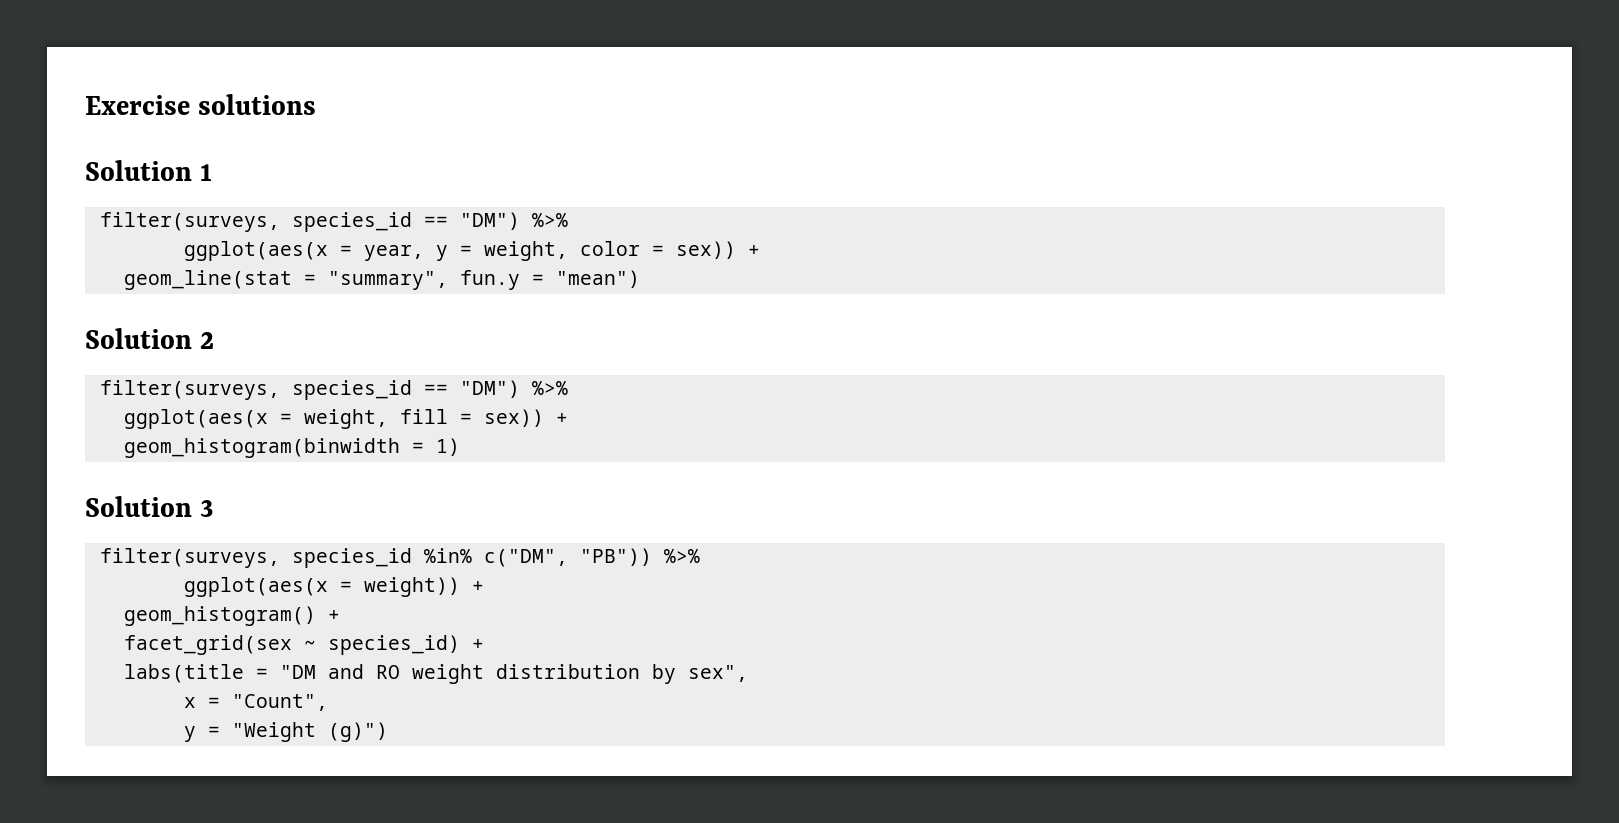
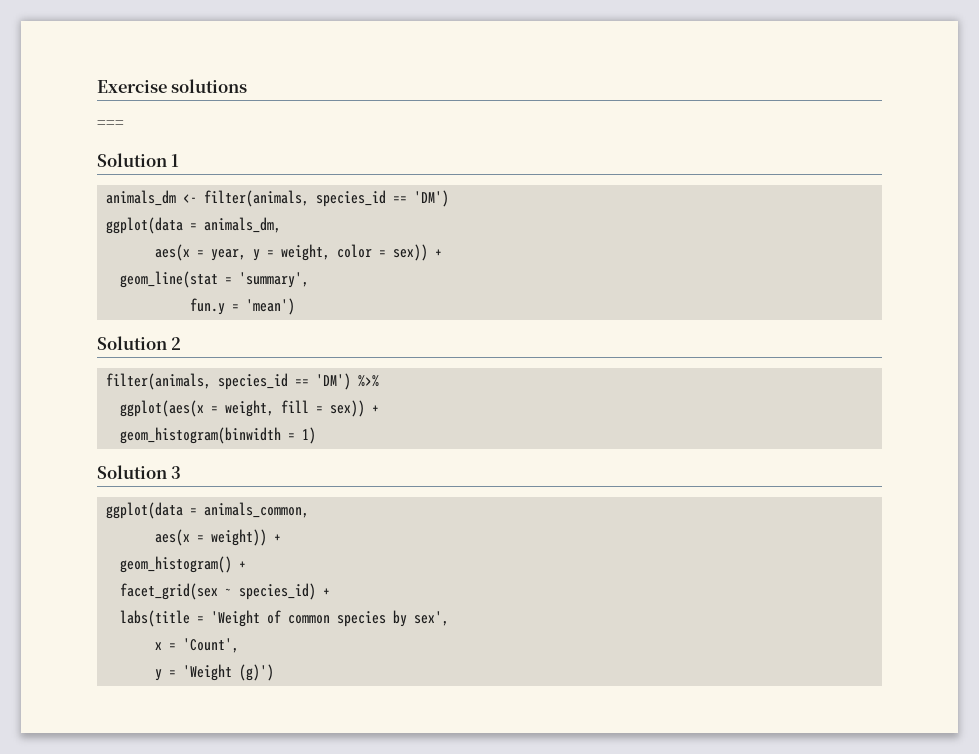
+ ===
  Solution 1
- filter(surveys, species_id == "DM") %>%
- ggplot(aes(x = year, y = weight, color = sex)) +
+ animals_dm <- filter(animals, species_id == 'DM')
+ ggplot(data = animals_dm,
+ aes(x = year, y = weight, color = sex)) +
- geom_line(stat = "summary", fun.y = "mean")
+ geom_line(stat = 'summary',
+ fun.y = 'mean')
  Solution 2
- filter(surveys, species_id == "DM") %>%
+ filter(animals, species_id == 'DM') %>%
- filter(surveys, species_id %in% c("DM", "PB")) %>%
- ggplot(aes(x = weight)) +
+ ggplot(data = animals_common,
+ aes(x = weight)) +
- labs(title = "DM and RO weight distribution by sex",
+ labs(title = 'Weight of common species by sex',
- x = "Count",
- y = "Weight (g)")
+ x = 'Count',
+ y = 'Weight (g)')

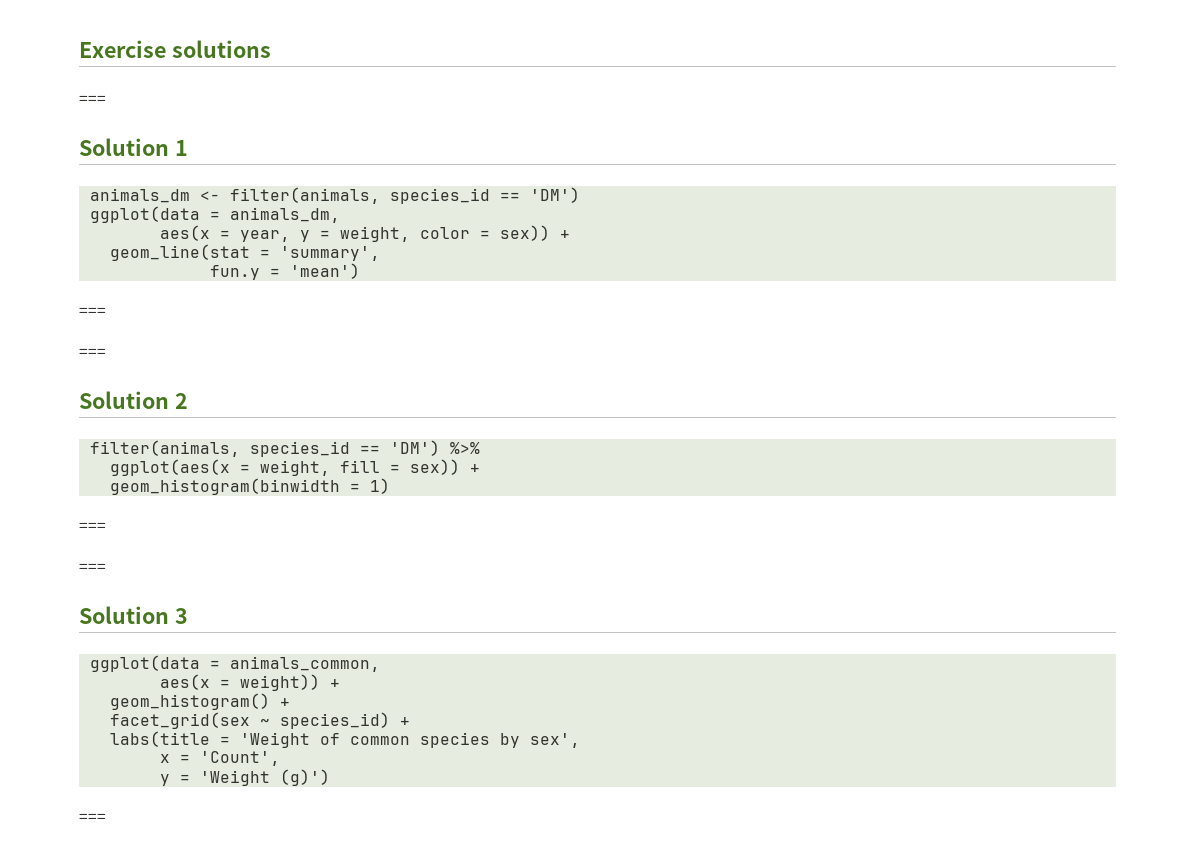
  fun.y = 'mean')
+ ===
+ ===
  geom_histogram(binwidth = 1)
+ ===
+ ===
  y = 'Weight (g)')
+ ===

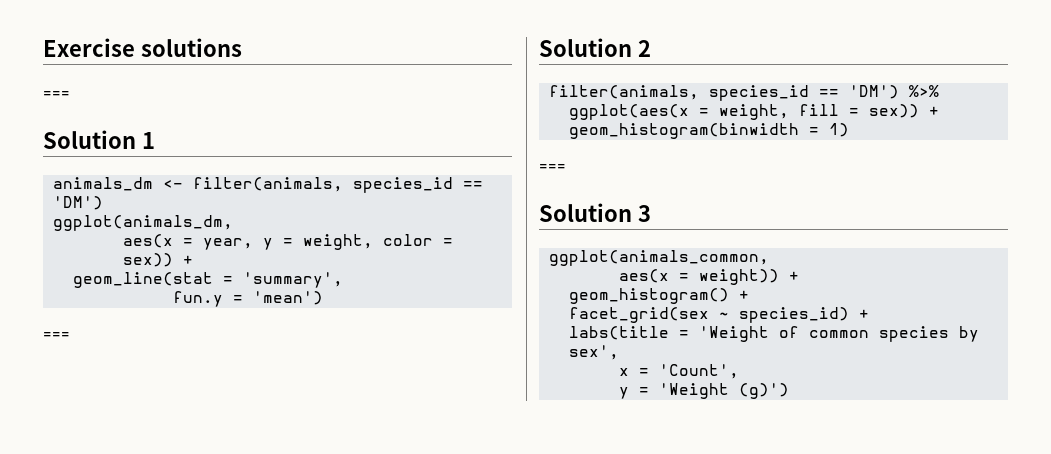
- ggplot(data = animals_dm,
+ ggplot(animals_dm,
  fun.y = 'mean')
- ===
  geom_histogram(binwidth = 1)
- ===
- ggplot(data = animals_common,
+ ggplot(animals_common,
  y = 'Weight (g)')
- ===

